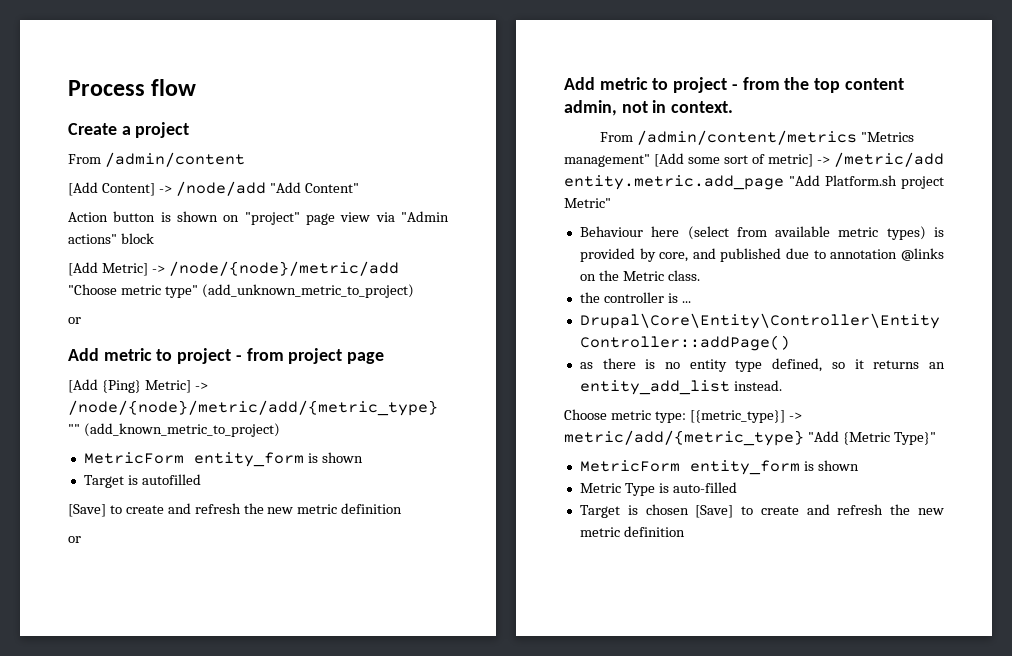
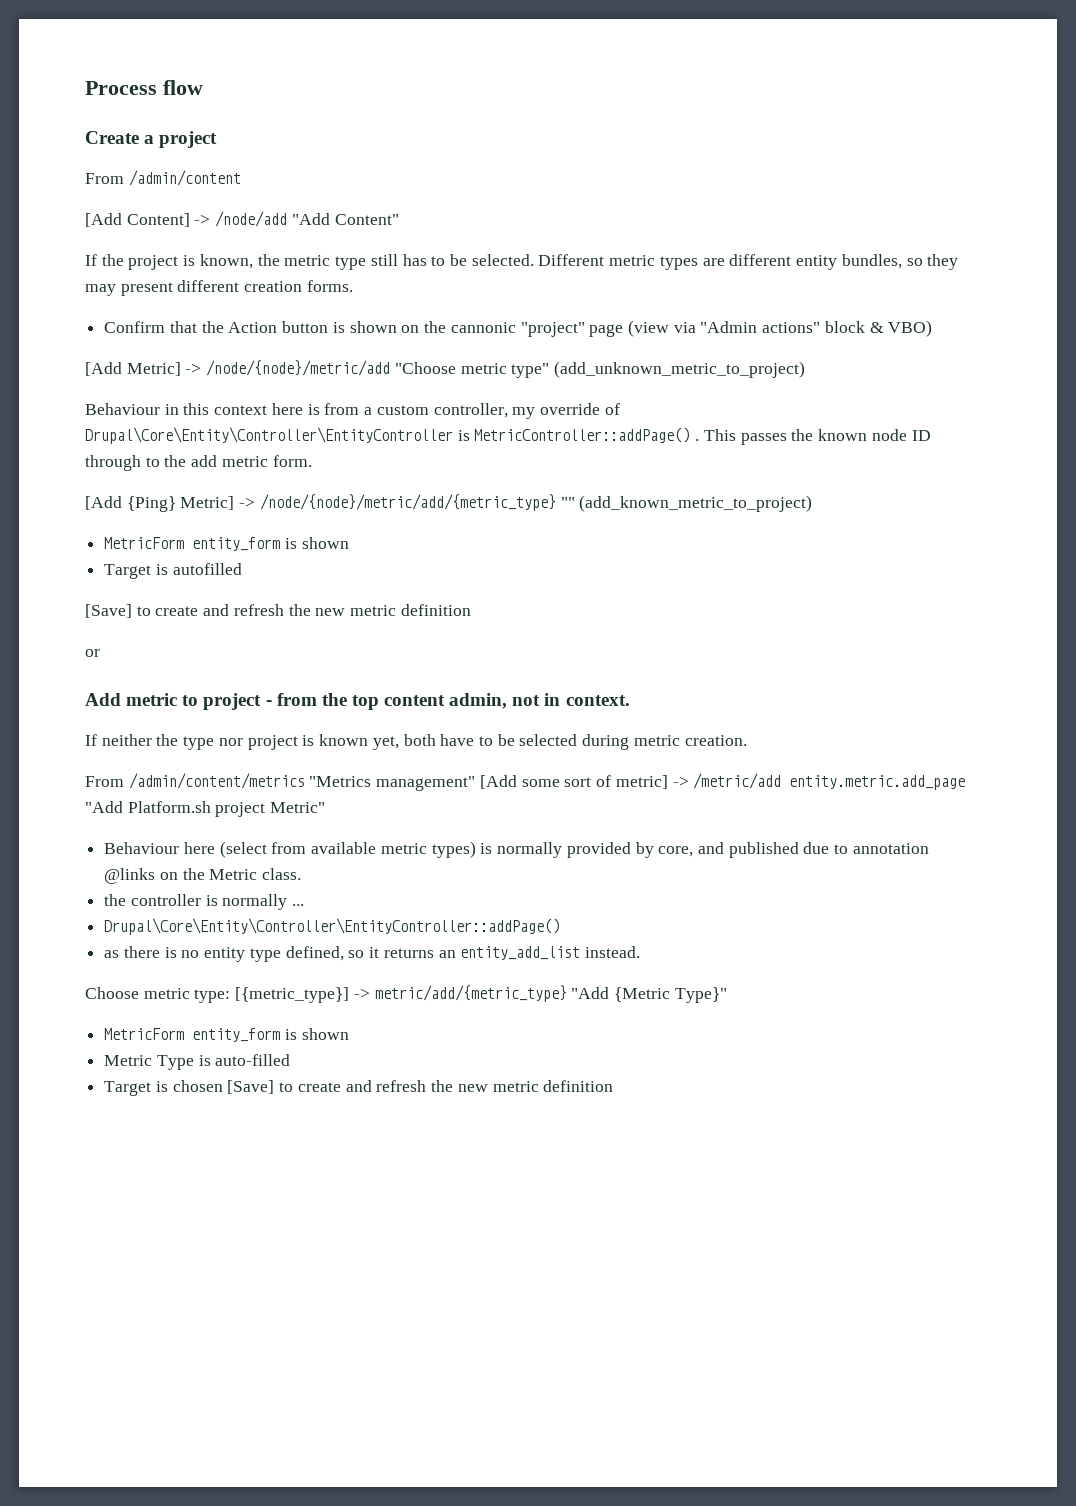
- Action button is shown on "project" page view via "Admin actions" block
+ If the project is known, the metric type still has to be selected. Different metric types are different entity bundles, so they may present different creation forms.
+ Confirm that the Action button is shown on the cannonic "project" page (view via "Admin actions" block & VBO)
  [Add Metric] -> /node/{node}/metric/add "Choose metric type" (add_unknown_metric_to_project)
- or
- Add metric to project - from project page
+ Behaviour in this context here is from a custom controller, my override of Drupal\Core\Entity\Controller\EntityController is MetricController::addPage() . This passes the known node ID through to the add metric form.
+ If neither the type nor project is known yet, both have to be selected during metric creation.
- Behaviour here (select from available metric types) is provided by core, and published due to annotation @links on the Metric class.
+ Behaviour here (select from available metric types) is normally provided by core, and published due to annotation @links on the Metric class.
- the controller is ...
+ the controller is normally ...

